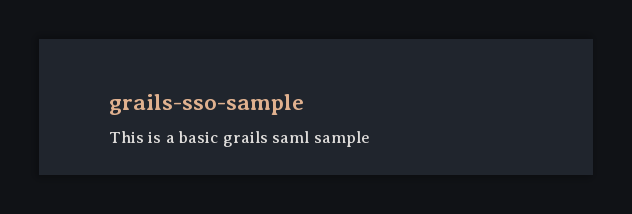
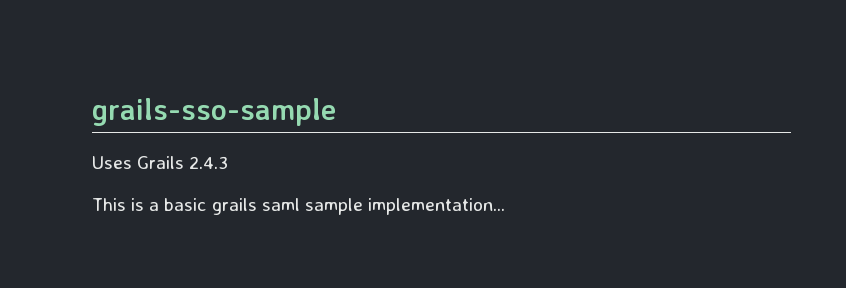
+ Uses Grails 2.4.3
- This is a basic grails saml sample
+ This is a basic grails saml sample implementation...

